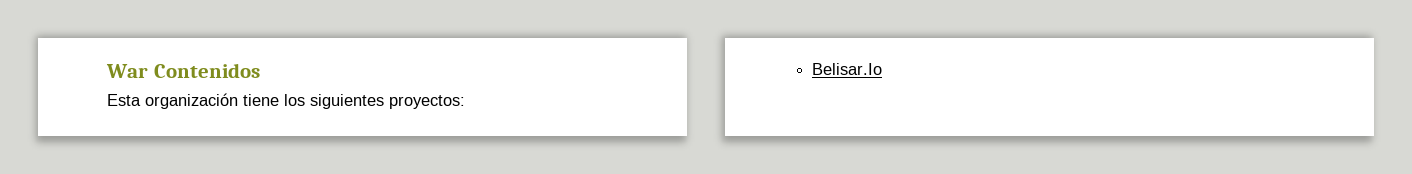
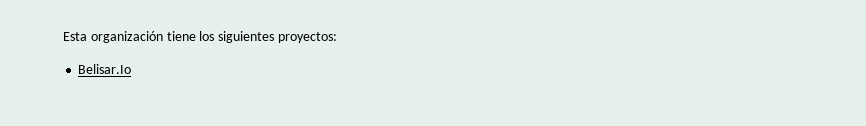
- War Contenidos

